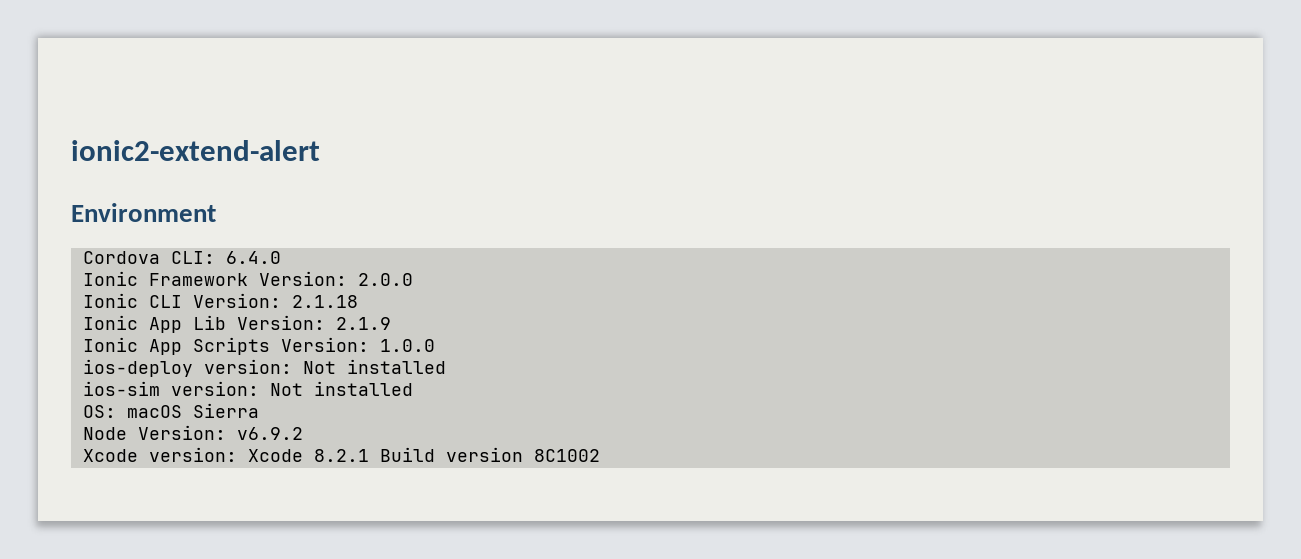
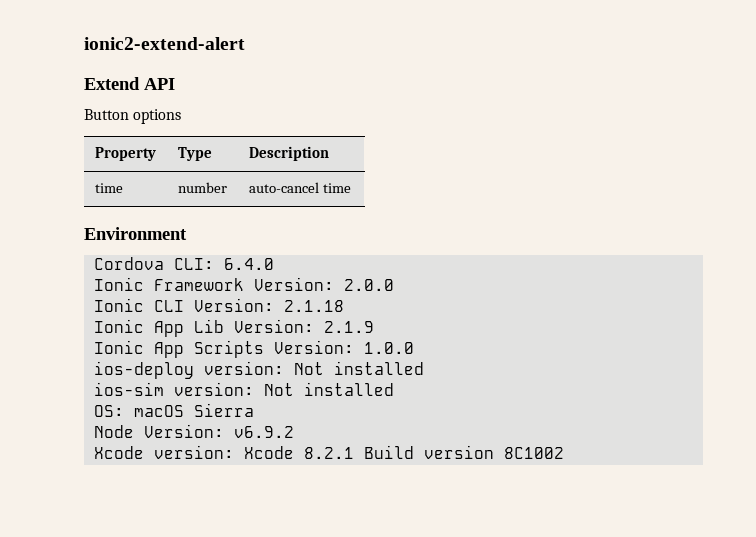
+ Extend API
+ Button options
+ Property | Type | Description
+ time | number | auto-cancel time

